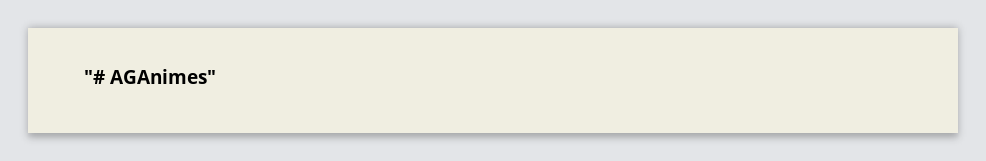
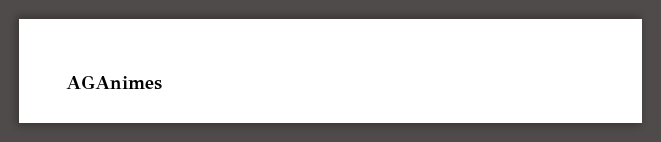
- "# AGAnimes"
+ AGAnimes

